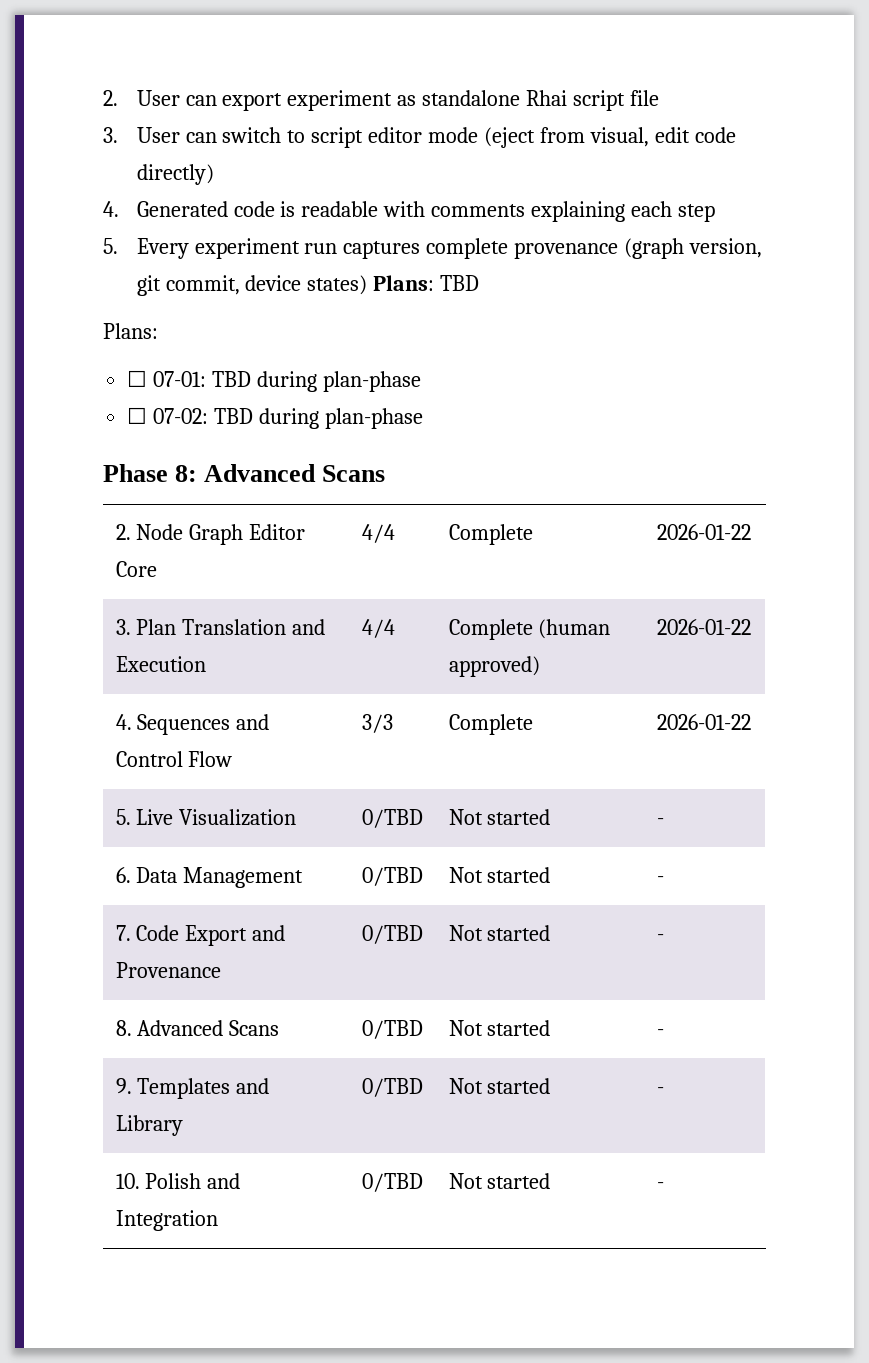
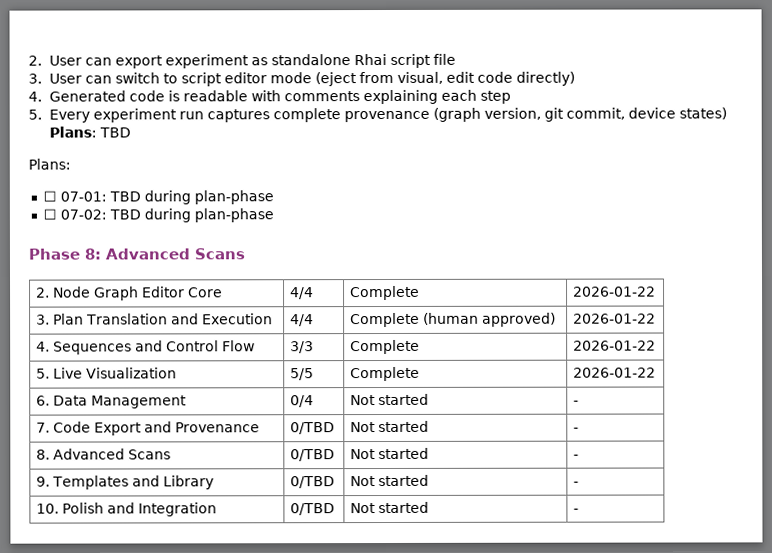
- 5. Live Visualization | 0/TBD | Not started | -
+ 5. Live Visualization | 5/5 | Complete | 2026-01-22
- 6. Data Management | 0/TBD | Not started | -
+ 6. Data Management | 0/4 | Not started | -

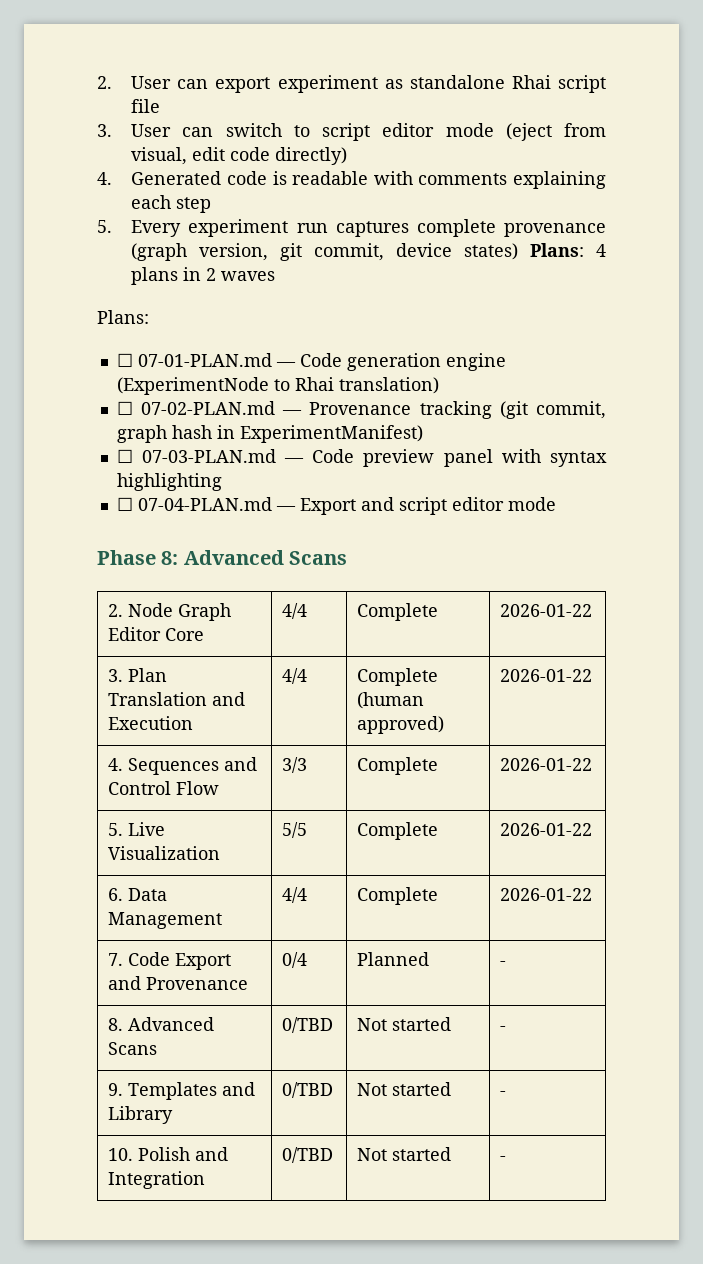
- 5. Every experiment run captures complete provenance (graph version, git commit, device states) Plans: TBD
+ 5. Every experiment run captures complete provenance (graph version, git commit, device states) Plans: 4 plans in 2 waves
  Plans:
- ☐ 07-01: TBD during plan-phase
- ☐ 07-02: TBD during plan-phase
+ ☐ 07-01-PLAN.md — Code generation engine (ExperimentNode to Rhai translation)
+ ☐ 07-02-PLAN.md — Provenance tracking (git commit, graph hash in ExperimentManifest)
+ ☐ 07-03-PLAN.md — Code preview panel with syntax highlighting
+ ☐ 07-04-PLAN.md — Export and script editor mode
- 6. Data Management | 0/4 | Not started | -
+ 6. Data Management | 4/4 | Complete | 2026-01-22
- 7. Code Export and Provenance | 0/TBD | Not started | -
+ 7. Code Export and Provenance | 0/4 | Planned | -

